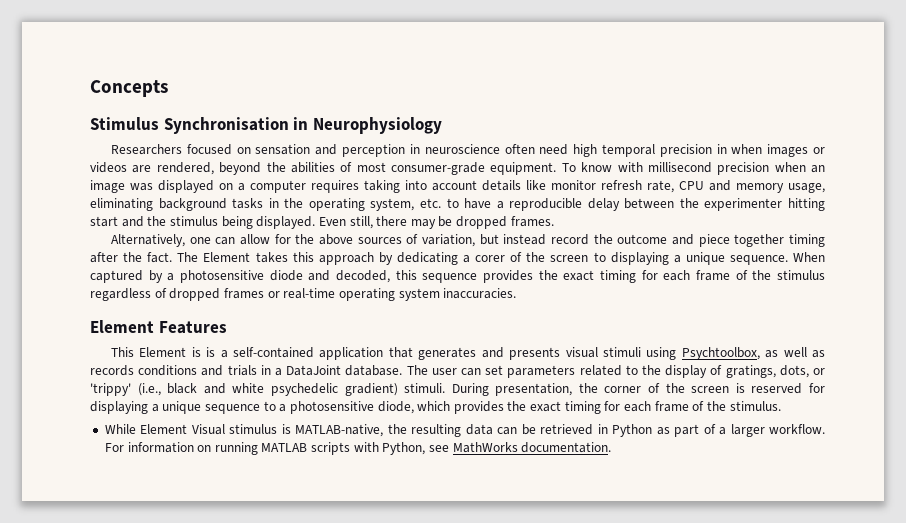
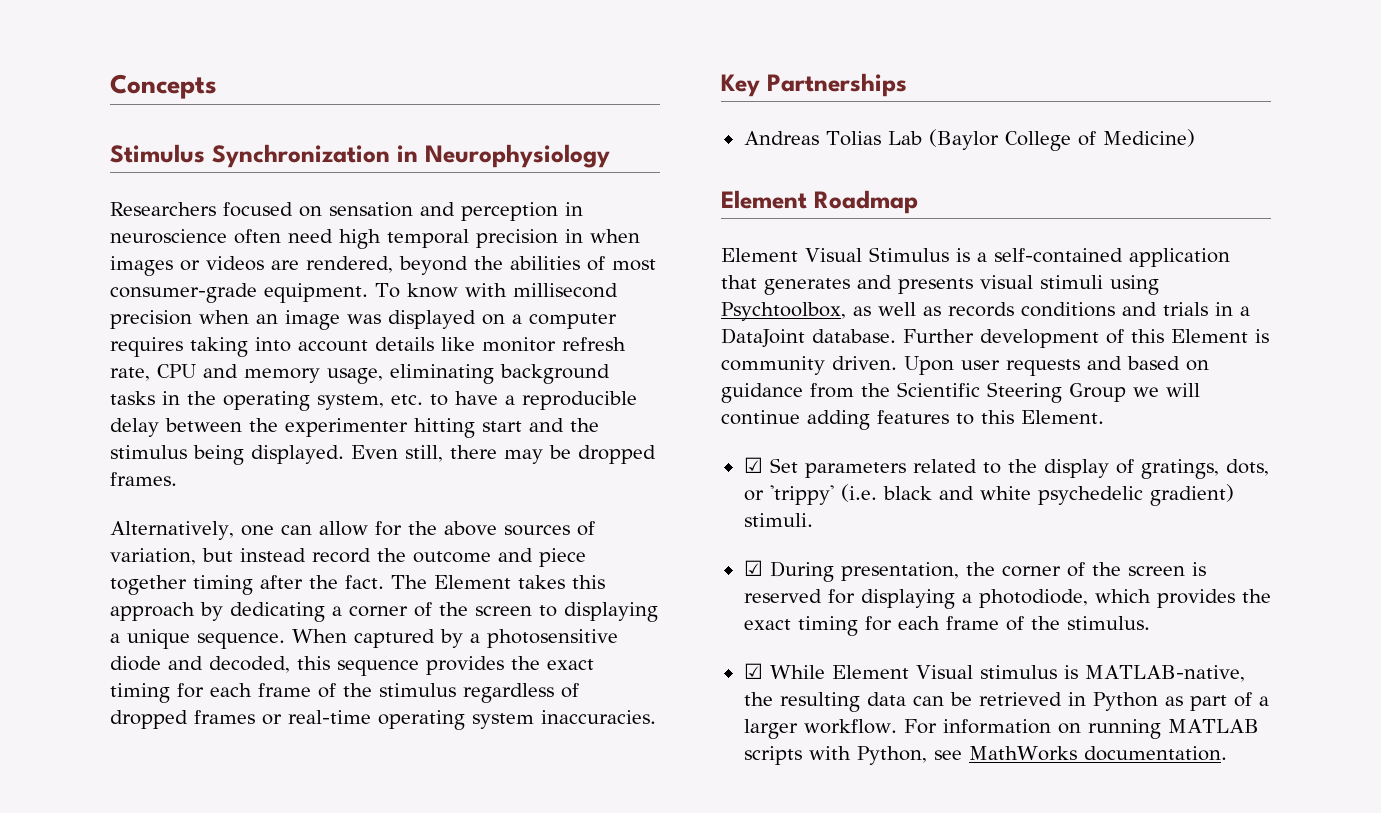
- Stimulus Synchronisation in Neurophysiology
+ Stimulus Synchronization in Neurophysiology
- The Element takes this approach by dedicating a corer of the screen to displaying a unique sequence.
+ The Element takes this approach by dedicating a corner of the screen to displaying a unique sequence.
- Element Features
- This Element is is a self-contained application that generates and presents visual stimuli using Psychtoolbox, as well as records conditions and trials in a DataJoint database.
+ Key Partnerships
+ Andreas Tolias Lab (Baylor College of Medicine)
+ Element Roadmap
+ Element Visual Stimulus is a self-contained application that generates and presents visual stimuli using Psychtoolbox, as well as records conditions and trials in a DataJoint database.
- The user can set parameters related to the display of gratings, dots, or 'trippy' (i.e., black and white psychedelic gradient) stimuli. During presentation, the corner of the screen is reserved for displaying a unique sequence to a photosensitive diode, which provides the exact timing for each frame of the stimulus.
+ Further development of this Element is community driven. Upon user requests and based on guidance from the Scientific Steering Group we will continue adding features to this Element.
+ ☑ Set parameters related to the display of gratings, dots, or 'trippy' (i.e. black and white psychedelic gradient) stimuli.
+ ☑ During presentation, the corner of the screen is reserved for displaying a photodiode, which provides the exact timing for each frame of the stimulus.
- While Element Visual stimulus is MATLAB-native, the resulting data can be retrieved in Python as part of a larger workflow.
+ ☑ While Element Visual stimulus is MATLAB-native, the resulting data can be retrieved in Python as part of a larger workflow.

